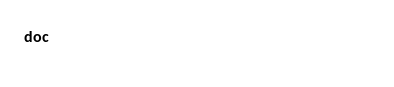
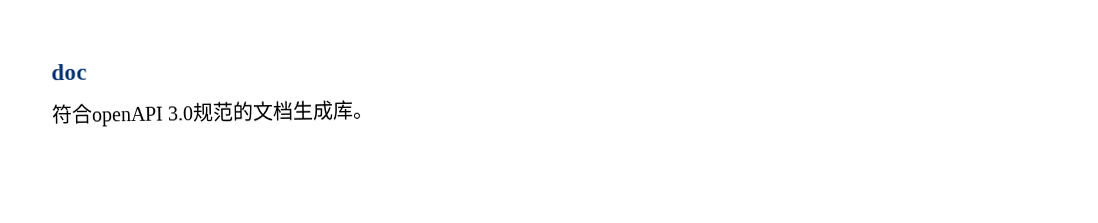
+ 符合openAPI 3.0规范的文档生成库。

